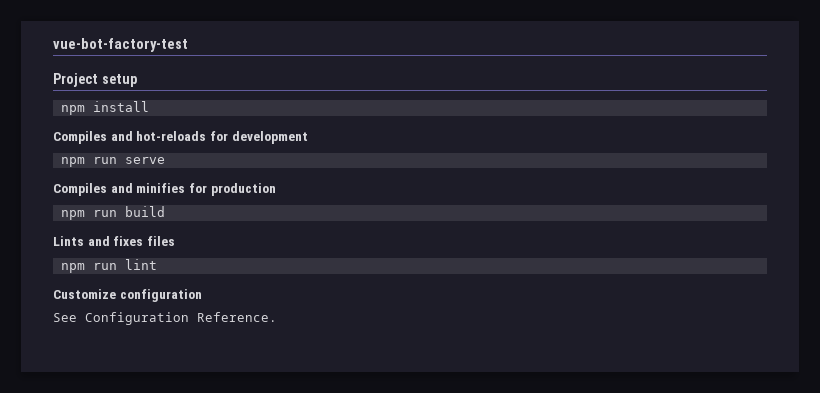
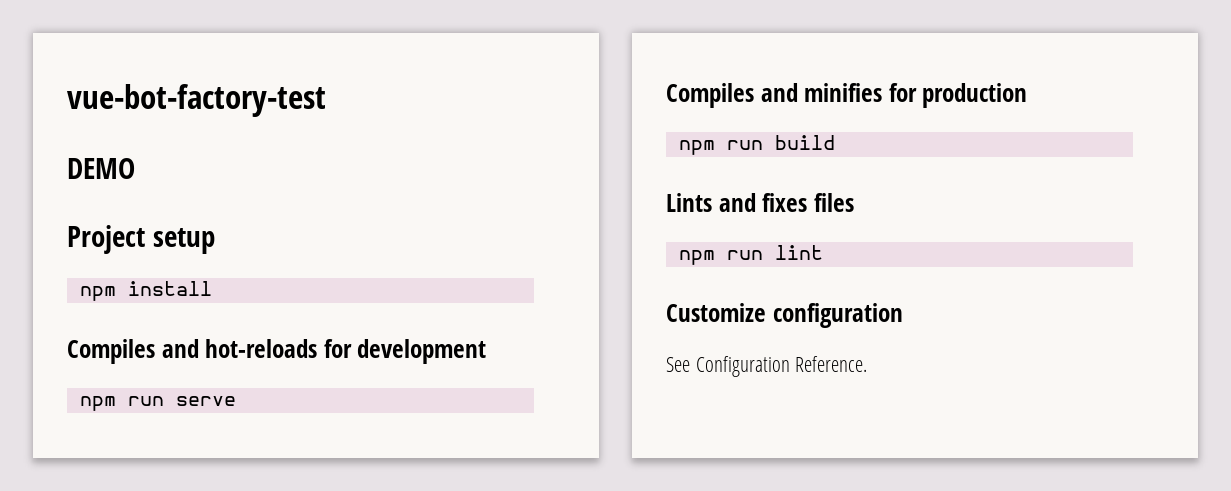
+ DEMO

